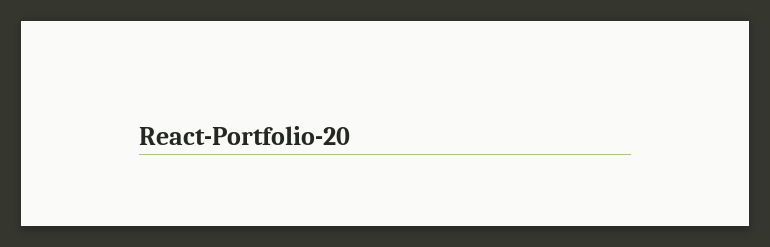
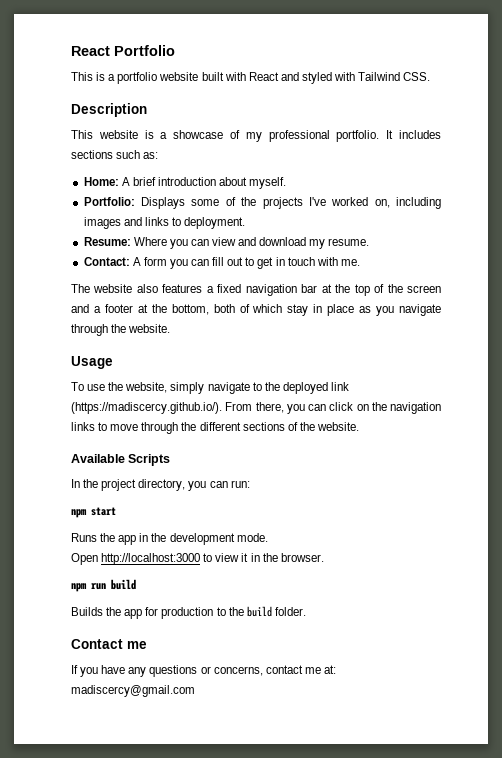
- React-Portfolio-20
+ React Portfolio
+ This is a portfolio website built with React and styled with Tailwind CSS.
+ Description
+ This website is a showcase of my professional portfolio. It includes sections such as:
+ Home: A brief introduction about myself.
+ Portfolio: Displays some of the projects I've worked on, including images and links to deployment.
+ Resume: Where you can view and download my resume.
+ Contact: A form you can fill out to get in touch with me.
+ The website also features a fixed navigation bar at the top of the screen and a footer at the bottom, both of which stay in place as you navigate through the website.
+ Usage
+ To use the website, simply navigate to the deployed link (https://madiscercy.github.io/). From there, you can click on the navigation links to move through the different sections of the website.
+ Available Scripts
+ In the project directory, you can run:
+ npm start
+ Runs the app in the development mode.
+ Open http://localhost:3000 to view it in the browser.
+ npm run build
+ Builds the app for production to the build folder.
+ Contact me
+ If you have any questions or concerns, contact me at: madiscercy@gmail.com

